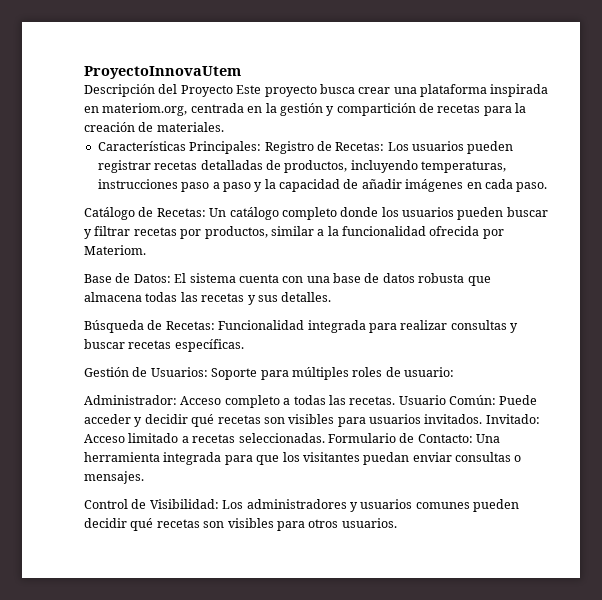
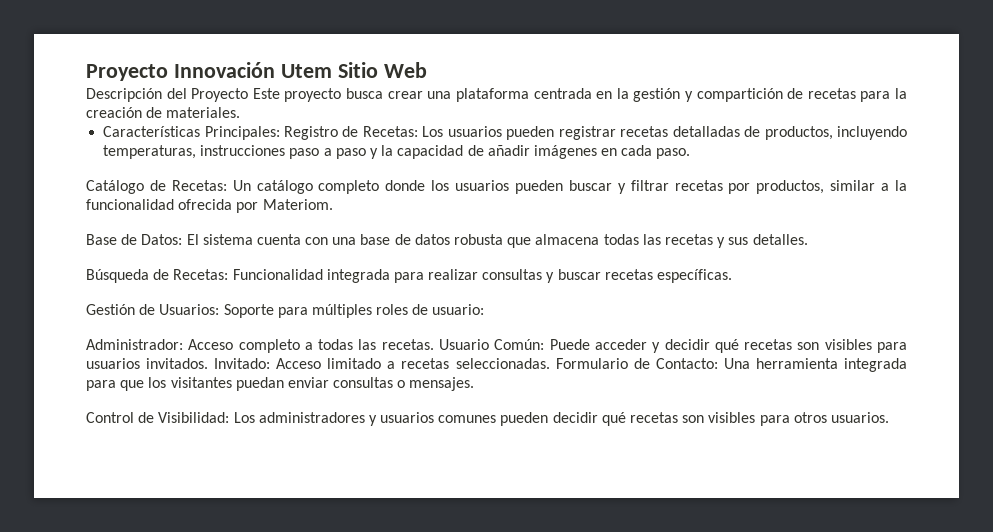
- ProyectoInnovaUtem
+ Proyecto Innovación Utem Sitio Web
- Descripción del Proyecto Este proyecto busca crear una plataforma inspirada en materiom.org, centrada en la gestión y compartición de recetas para la creación de materiales.
+ Descripción del Proyecto Este proyecto busca crear una plataforma centrada en la gestión y compartición de recetas para la creación de materiales.

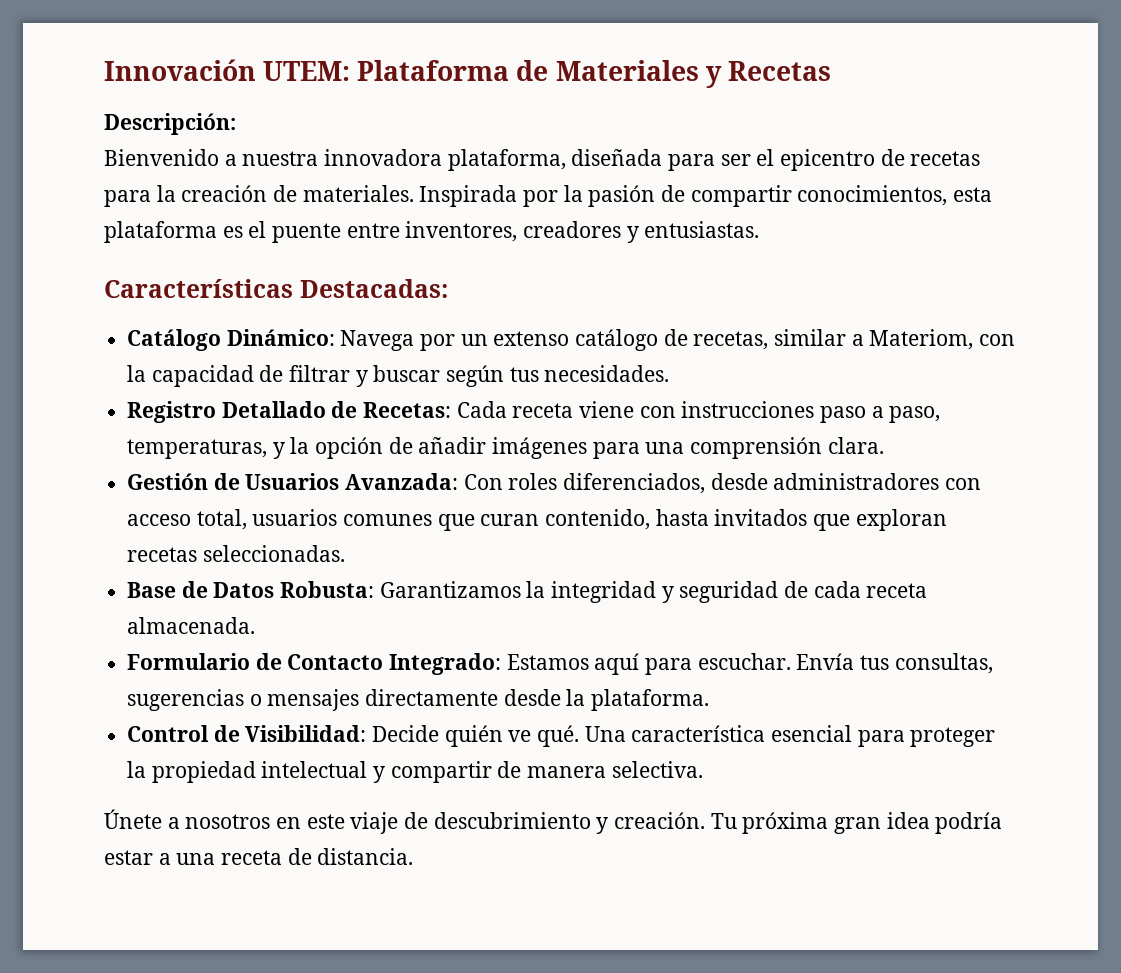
- Proyecto Innovación Utem Sitio Web
- Descripción del Proyecto Este proyecto busca crear una plataforma centrada en la gestión y compartición de recetas para la creación de materiales.
- Características Principales: Registro de Recetas: Los usuarios pueden registrar recetas detalladas de productos, incluyendo temperaturas, instrucciones paso a paso y la capacidad de añadir imágenes en cada paso.
- Catálogo de Recetas: Un catálogo completo donde los usuarios pueden buscar y filtrar recetas por productos, similar a la funcionalidad ofrecida por Materiom.
- Base de Datos: El sistema cuenta con una base de datos robusta que almacena todas las recetas y sus detalles.
- Búsqueda de Recetas: Funcionalidad integrada para realizar consultas y buscar recetas específicas.
- Gestión de Usuarios: Soporte para múltiples roles de usuario:
- Administrador: Acceso completo a todas las recetas. Usuario Común: Puede acceder y decidir qué recetas son visibles para usuarios invitados. Invitado: Acceso limitado a recetas seleccionadas. Formulario de Contacto: Una herramienta integrada para que los visitantes puedan enviar consultas o mensajes.
- Control de Visibilidad: Los administradores y usuarios comunes pueden decidir qué recetas son visibles para otros usuarios.
+ Innovación UTEM: Plataforma de Materiales y Recetas
+ Descripción:
+ Bienvenido a nuestra innovadora plataforma, diseñada para ser el epicentro de recetas para la creación de materiales. Inspirada por la pasión de compartir conocimientos, esta plataforma es el puente entre inventores, creadores y entusiastas.
+ Características Destacadas:
+ Catálogo Dinámico: Navega por un extenso catálogo de recetas, similar a Materiom, con la capacidad de filtrar y buscar según tus necesidades.
+ Registro Detallado de Recetas: Cada receta viene con instrucciones paso a paso, temperaturas, y la opción de añadir imágenes para una comprensión clara.
+ Gestión de Usuarios Avanzada: Con roles diferenciados, desde administradores con acceso total, usuarios comunes que curan contenido, hasta invitados que exploran recetas seleccionadas.
+ Base de Datos Robusta: Garantizamos la integridad y seguridad de cada receta almacenada.
+ Formulario de Contacto Integrado: Estamos aquí para escuchar. Envía tus consultas, sugerencias o mensajes directamente desde la plataforma.
+ Control de Visibilidad: Decide quién ve qué. Una característica esencial para proteger la propiedad intelectual y compartir de manera selectiva.
+ Únete a nosotros en este viaje de descubrimiento y creación. Tu próxima gran idea podría estar a una receta de distancia.

